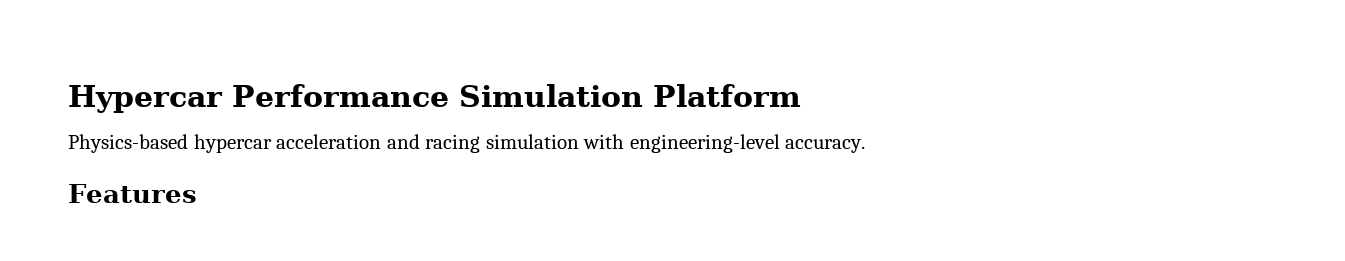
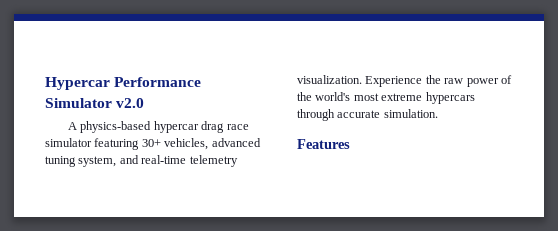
- Hypercar Performance Simulation Platform
- Physics-based hypercar acceleration and racing simulation with engineering-level accuracy.
+ Hypercar Performance Simulator v2.0
+ A physics-based hypercar drag race simulator featuring 30+ vehicles, advanced tuning system, and real-time telemetry visualization. Experience the raw power of the world's most extreme hypercars through accurate simulation.

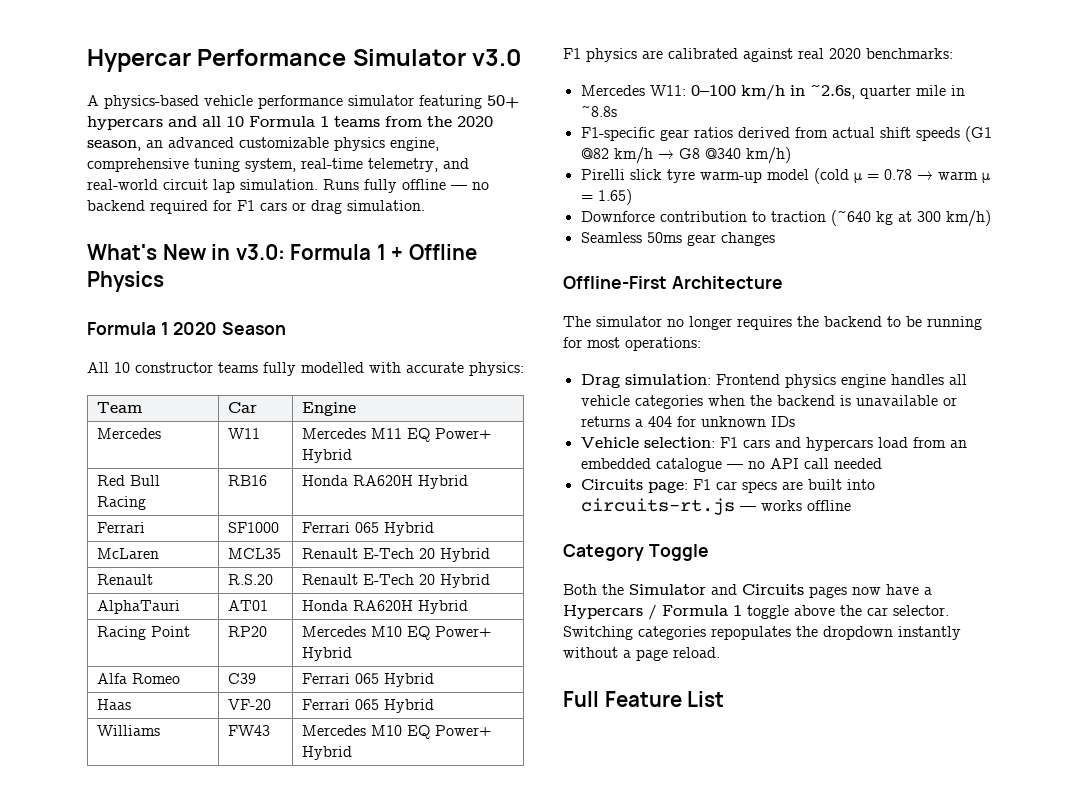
- Hypercar Performance Simulator v2.0
+ Hypercar Performance Simulator v3.0
- A physics-based hypercar drag race simulator featuring 30+ vehicles, advanced tuning system, and real-time telemetry visualization. Experience the raw power of the world's most extreme hypercars through accurate simulation.
- Features
+ A physics-based vehicle performance simulator featuring 50+ hypercars and all 10 Formula 1 teams from the 2020 season, an advanced customizable physics engine, comprehensive tuning system, real-time telemetry, and real-world circuit lap simulation. Runs fully offline — no backend required for F1 cars or drag simulation.
+ What's New in v3.0: Formula 1 + Offline Physics
+ Formula 1 2020 Season
+ All 10 constructor teams fully modelled with accurate physics:
+ Team | Car | Engine
+ Mercedes | W11 | Mercedes M11 EQ Power+ Hybrid
+ Red Bull Racing | RB16 | Honda RA620H Hybrid
+ Ferrari | SF1000 | Ferrari 065 Hybrid
+ McLaren | MCL35 | Renault E-Tech 20 Hybrid
+ Renault | R.S.20 | Renault E-Tech 20 Hybrid
+ AlphaTauri | AT01 | Honda RA620H Hybrid
+ Racing Point | RP20 | Mercedes M10 EQ Power+ Hybrid
+ Alfa Romeo | C39 | Ferrari 065 Hybrid
+ Haas | VF-20 | Ferrari 065 Hybrid
+ Williams | FW43 | Mercedes M10 EQ Power+ Hybrid
+ F1 physics are calibrated against real 2020 benchmarks:
+ Mercedes W11: 0–100 km/h in ~2.6s, quarter mile in ~8.8s
+ F1-specific gear ratios derived from actual shift speeds (G1 @82 km/h → G8 @340 km/h)
+ Pirelli slick tyre warm-up model (cold μ = 0.78 → warm μ = 1.65)
+ Downforce contribution to traction (~640 kg at 300 km/h)
+ Seamless 50ms gear changes
+ Offline-First Architecture
+ The simulator no longer requires the backend to be running for most operations:
+ Drag simulation: Frontend physics engine handles all vehicle categories when the backend is unavailable or returns a 404 for unknown IDs
+ Vehicle selection: F1 cars and hypercars load from an embedded catalogue — no API call needed
+ Circuits page: F1 car specs are built into circuits-rt.js — works offline
+ Category Toggle
+ Both the Simulator and Circuits pages now have a Hypercars / Formula 1 toggle above the car selector. Switching categories repopulates the dropdown instantly without a page reload.
+ Full Feature List

